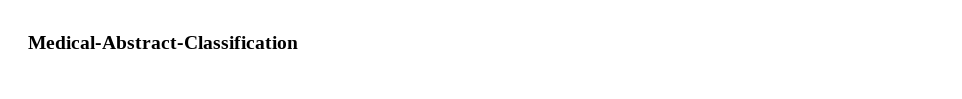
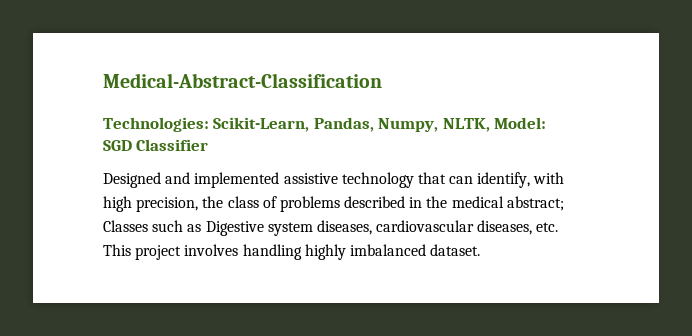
+ Technologies: Scikit-Learn, Pandas, Numpy, NLTK, Model: SGD Classifier
+ Designed and implemented assistive technology that can identify, with high precision, the class of problems described in the medical abstract; Classes such as Digestive system diseases, cardiovascular diseases, etc. This project involves handling highly imbalanced dataset.

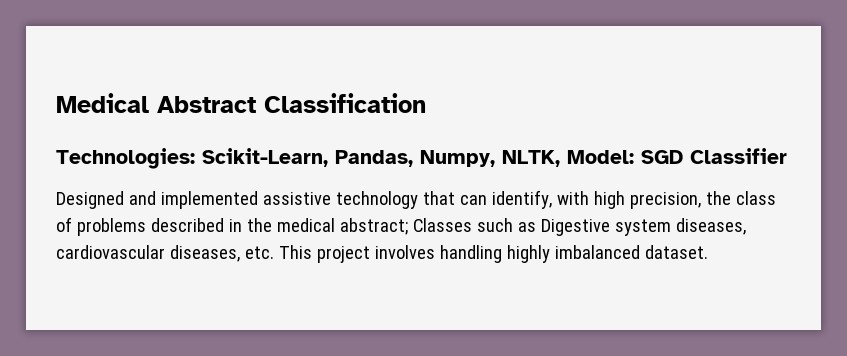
- Medical-Abstract-Classification
+ Medical Abstract Classification

